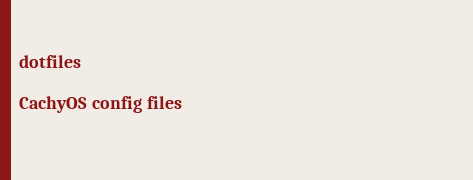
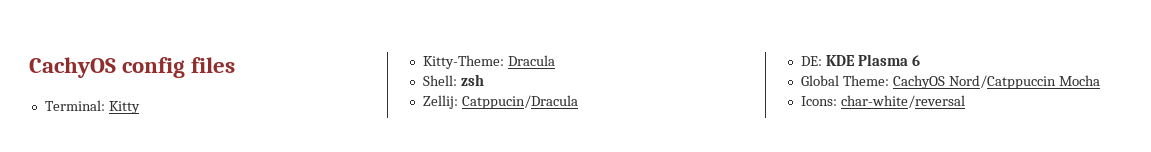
- dotfiles
+ Terminal: Kitty
+ Kitty-Theme: Dracula
+ Shell: zsh
+ Zellij: Catppucin/Dracula
+ DE: KDE Plasma 6
+ Global Theme: CachyOS Nord/Catppuccin Mocha
+ Icons: char-white/reversal

